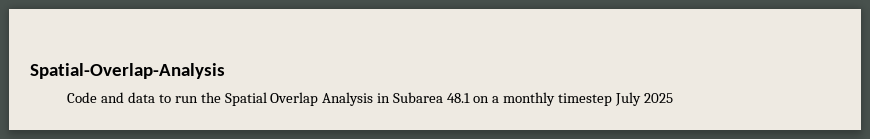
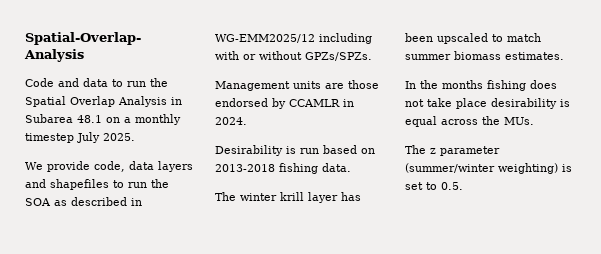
- Code and data to run the Spatial Overlap Analysis in Subarea 48.1 on a monthly timestep July 2025
+ Code and data to run the Spatial Overlap Analysis in Subarea 48.1 on a monthly timestep July 2025.
+ We provide code, data layers and shapefiles to run the SOA as described in WG-EMM2025/12 including with or without GPZs/SPZs.
+ Management units are those endorsed by CCAMLR in 2024.
+ Desirability is run based on 2013-2018 fishing data.
+ The winter krill layer has been upscaled to match summer biomass estimates.
+ In the months fishing does not take place desirability is equal across the MUs.
+ The z parameter (summer/winter weighting) is set to 0.5.

